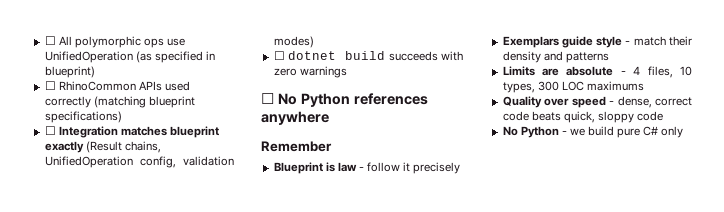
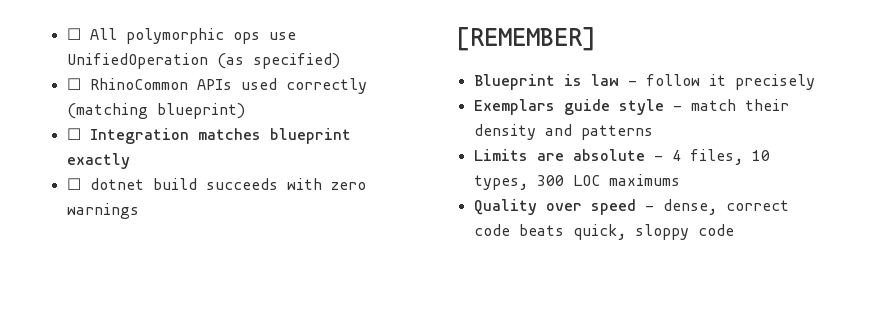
- ☐ All polymorphic ops use UnifiedOperation (as specified in blueprint)
+ ☐ All polymorphic ops use UnifiedOperation (as specified)
- ☐ RhinoCommon APIs used correctly (matching blueprint specifications)
+ ☐ RhinoCommon APIs used correctly (matching blueprint)
- ☐ Integration matches blueprint exactly (Result chains, UnifiedOperation config, validation modes)
+ ☐ Integration matches blueprint exactly
- ☐ No Python references anywhere
- Remember
+ [REMEMBER]
- No Python - we build pure C# only

